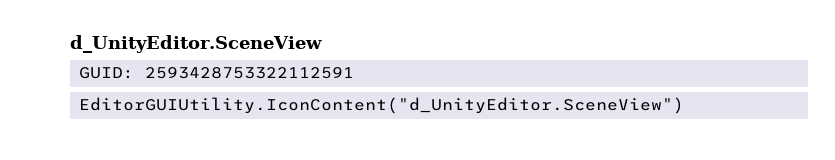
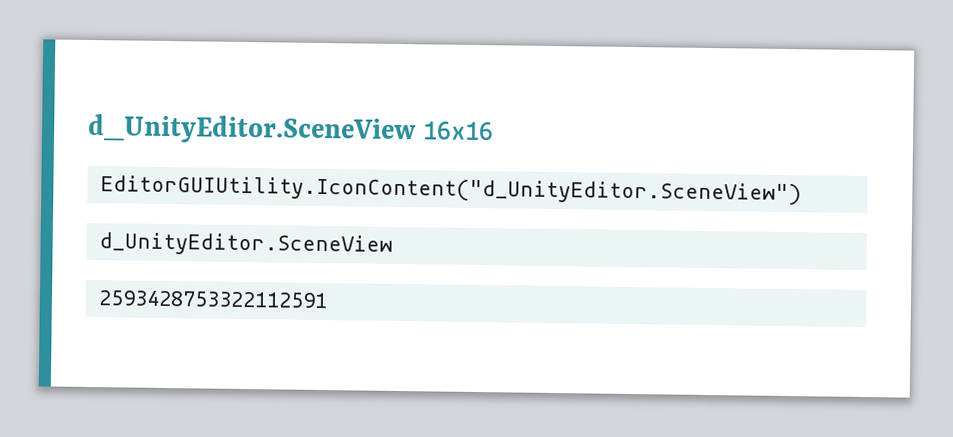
+ d_UnityEditor.SceneView 16x16
+ EditorGUIUtility.IconContent("d_UnityEditor.SceneView")
  d_UnityEditor.SceneView
- GUID: 2593428753322112591
+ 2593428753322112591
- EditorGUIUtility.IconContent("d_UnityEditor.SceneView")

